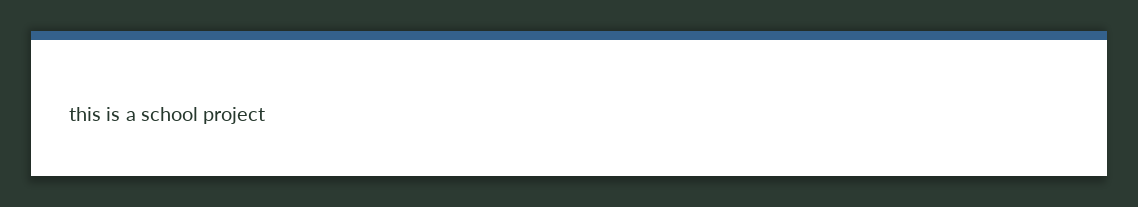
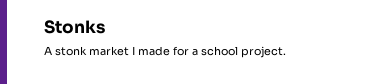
- this is a school project
+ Stonks
+ A stonk market I made for a school project.

